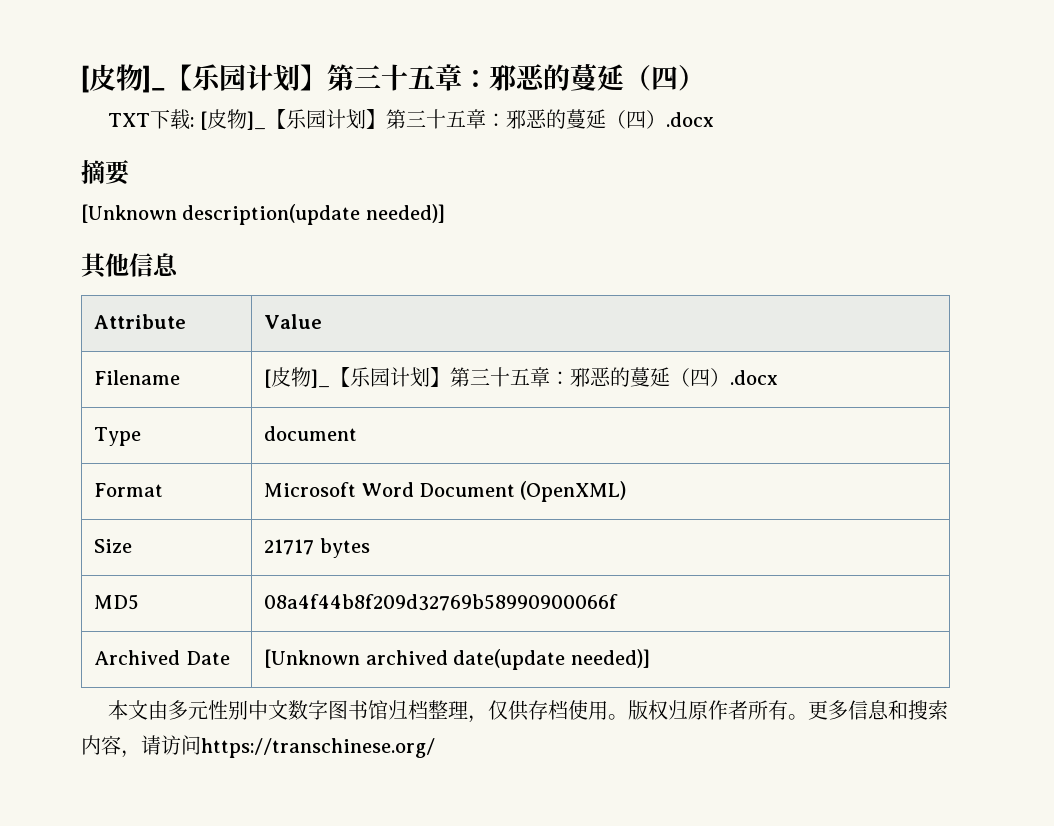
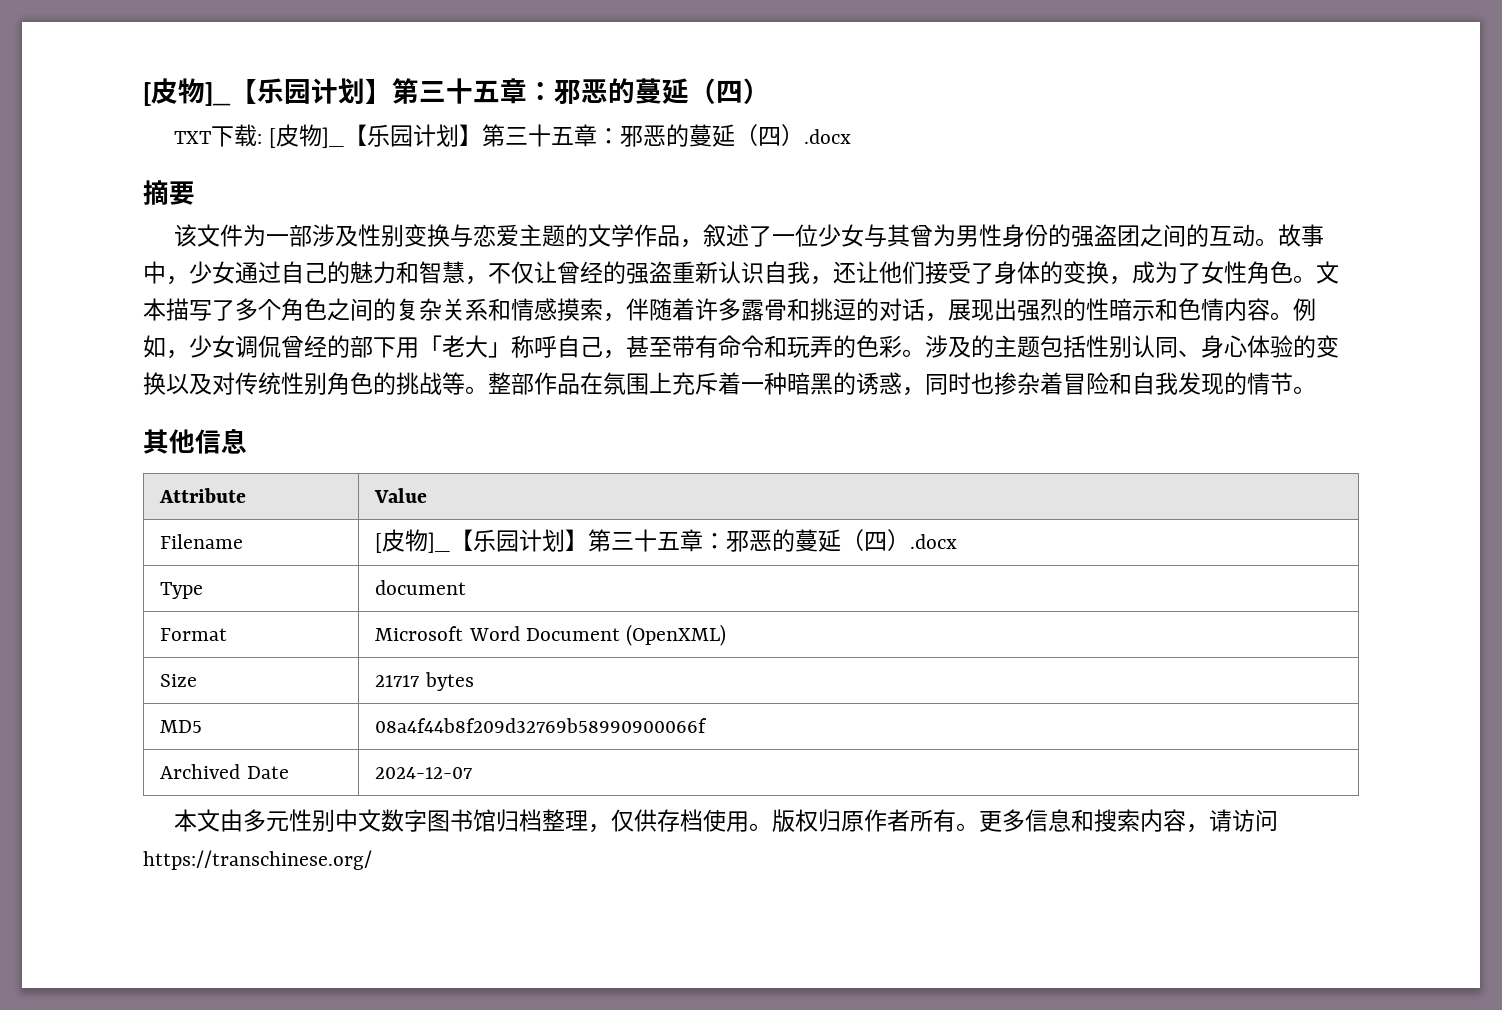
- [Unknown description(update needed)]
+ 该文件为一部涉及性别变换与恋爱主题的文学作品，叙述了一位少女与其曾为男性身份的强盗团之间的互动。故事中，少女通过自己的魅力和智慧，不仅让曾经的强盗重新认识自我，还让他们接受了身体的变换，成为了女性角色。文本描写了多个角色之间的复杂关系和情感摸索，伴随着许多露骨和挑逗的对话，展现出强烈的性暗示和色情内容。例如，少女调侃曾经的部下用「老大」称呼自己，甚至带有命令和玩弄的色彩。涉及的主题包括性别认同、身心体验的变换以及对传统性别角色的挑战等。整部作品在氛围上充斥着一种暗黑的诱惑，同时也掺杂着冒险和自我发现的情节。
- Archived Date | [Unknown archived date(update needed)]
+ Archived Date | 2024-12-07

